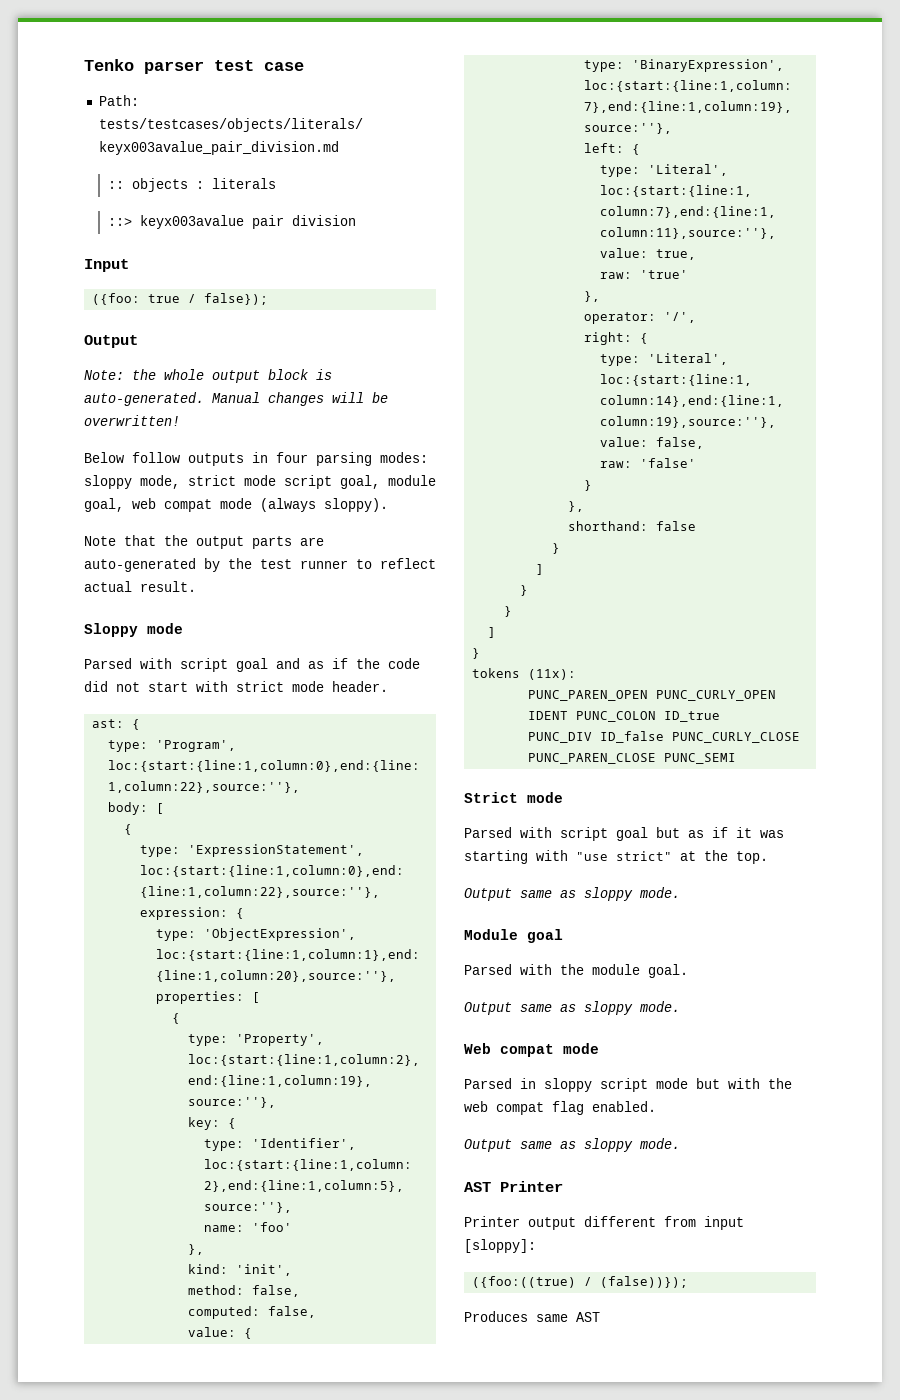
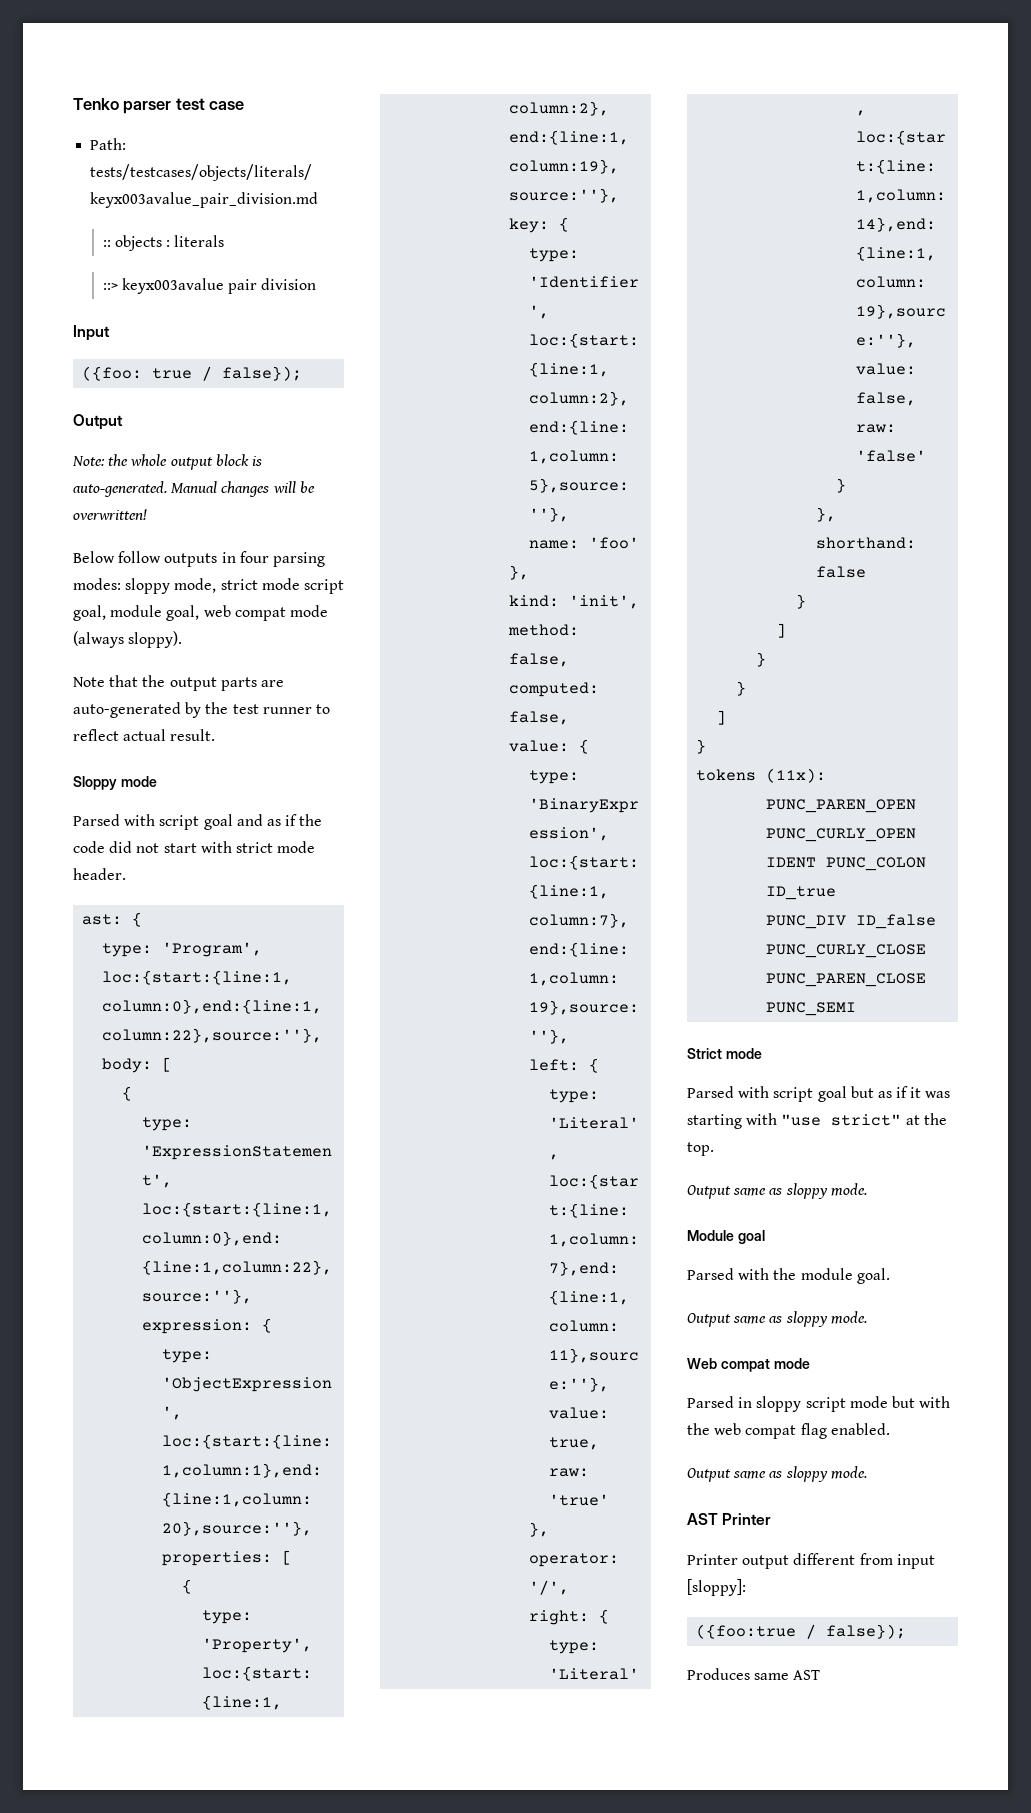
- ({foo:((true) / (false))});
+ ({foo:true / false});

